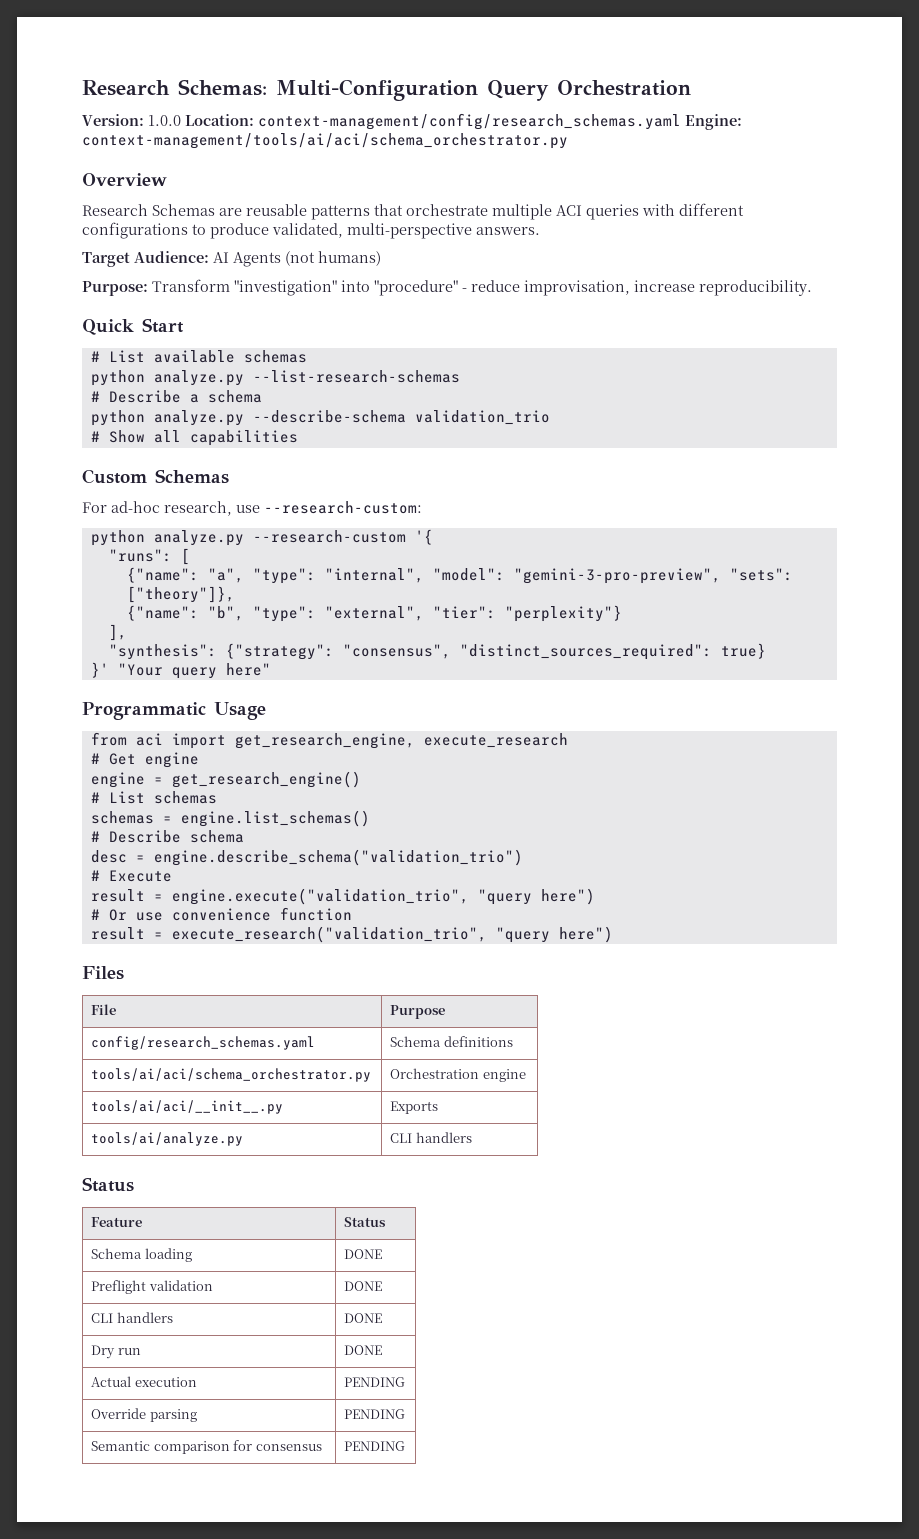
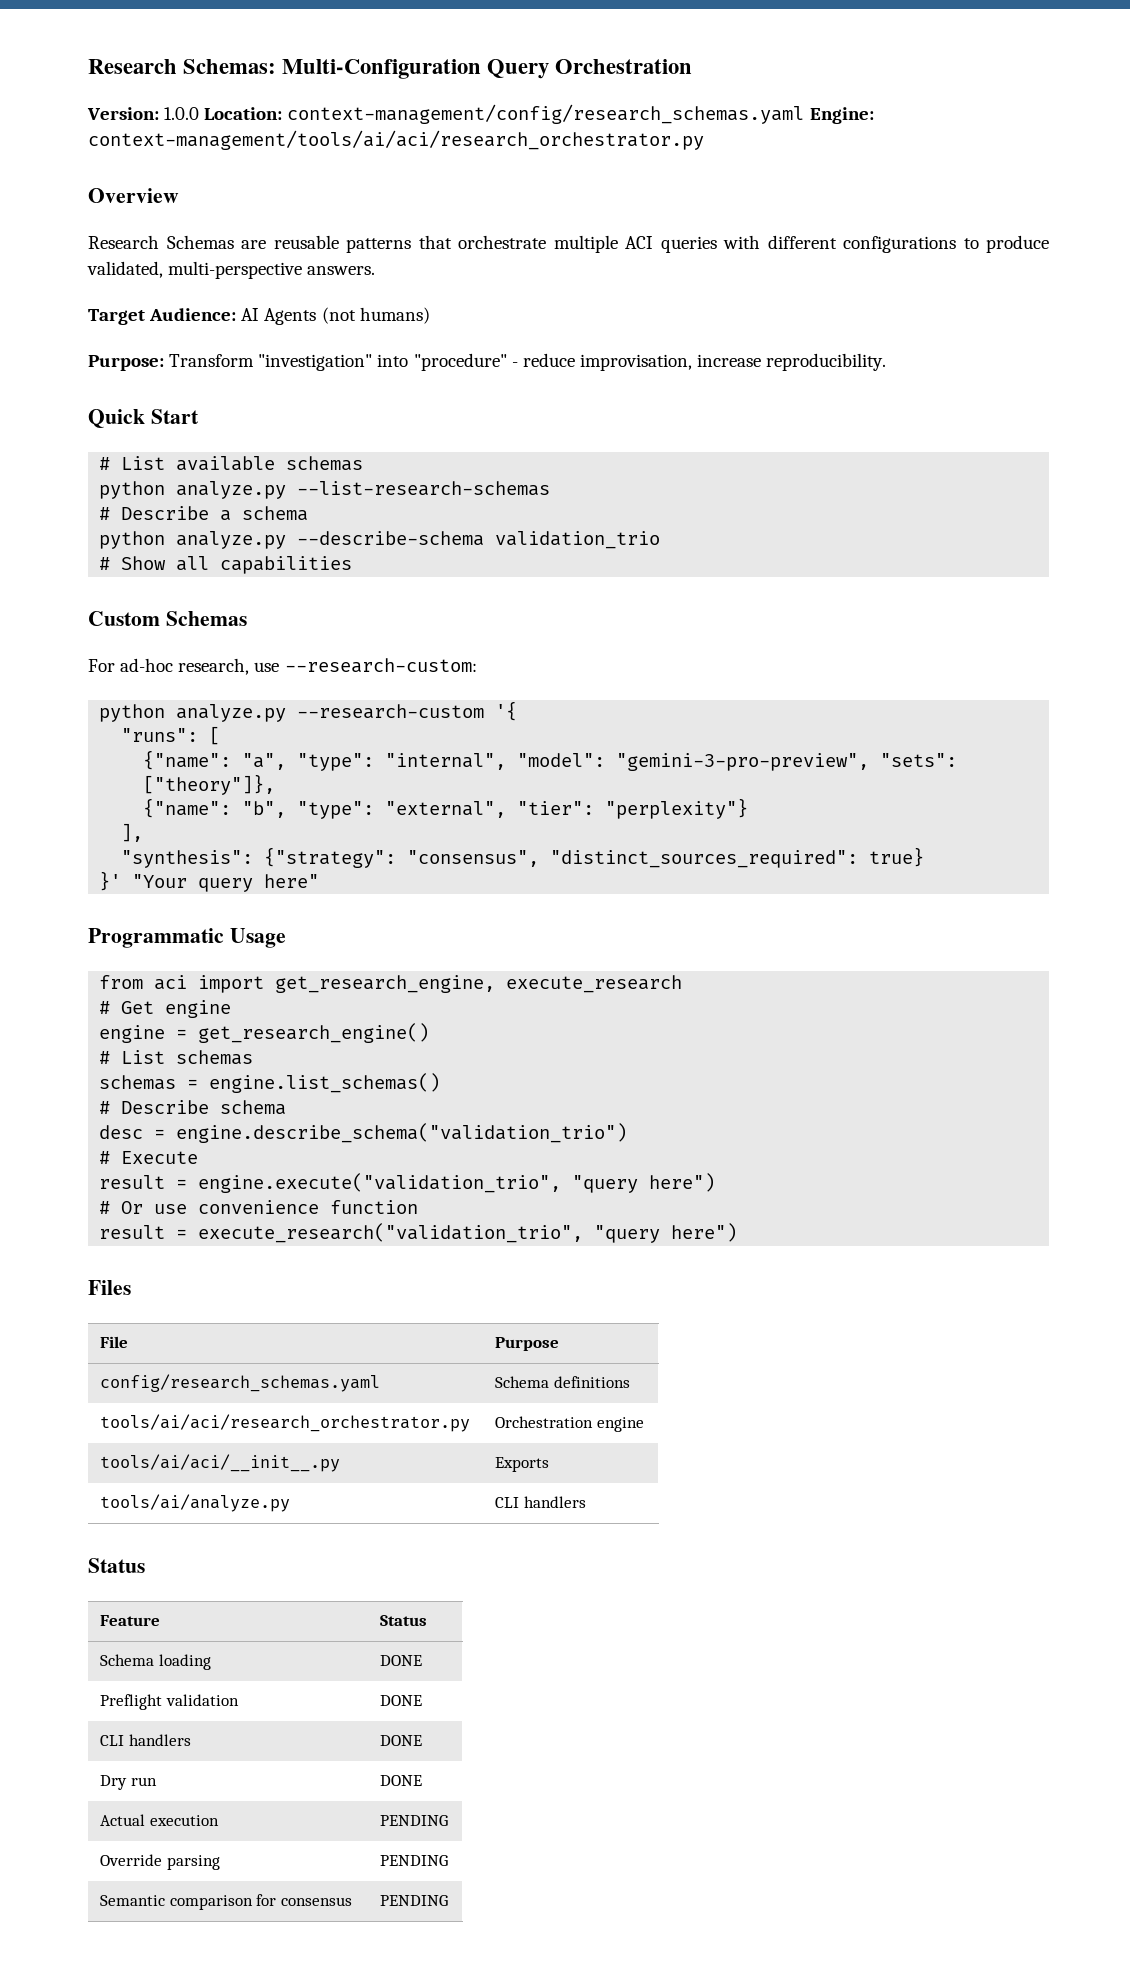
- Version: 1.0.0 Location: context-management/config/research_schemas.yaml Engine: context-management/tools/ai/aci/schema_orchestrator.py
+ Version: 1.0.0 Location: context-management/config/research_schemas.yaml Engine: context-management/tools/ai/aci/research_orchestrator.py
- tools/ai/aci/schema_orchestrator.py | Orchestration engine
+ tools/ai/aci/research_orchestrator.py | Orchestration engine

